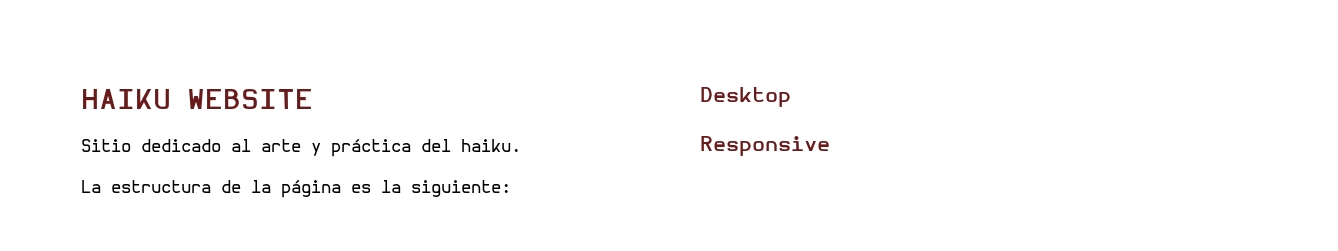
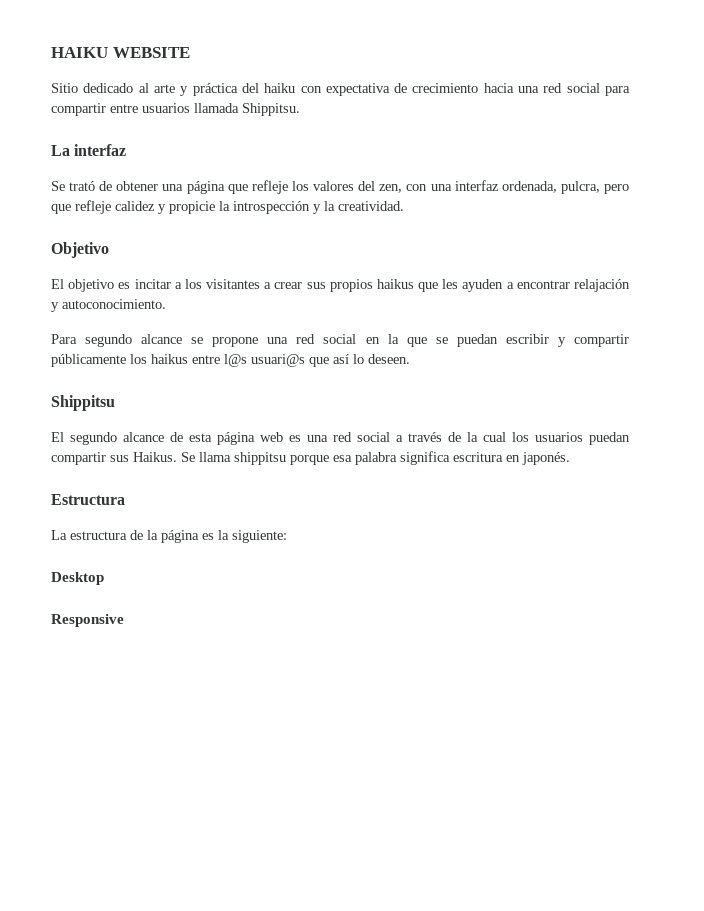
- Sitio dedicado al arte y práctica del haiku.
+ Sitio dedicado al arte y práctica del haiku con expectativa de crecimiento hacia una red social para compartir entre usuarios llamada Shippitsu.
+ La interfaz
+ Se trató de obtener una página que refleje los valores del zen, con una interfaz ordenada, pulcra, pero que refleje calidez y propicie la introspección y la creatividad.
+ Objetivo
+ El objetivo es incitar a los visitantes a crear sus propios haikus que les ayuden a encontrar relajación y autoconocimiento.
+ Para segundo alcance se propone una red social en la que se puedan escribir y compartir públicamente los haikus entre l@s usuari@s que así lo deseen.
+ Shippitsu
+ El segundo alcance de esta página web es una red social a través de la cual los usuarios puedan compartir sus Haikus. Se llama shippitsu porque esa palabra significa escritura en japonés.
+ Estructura

